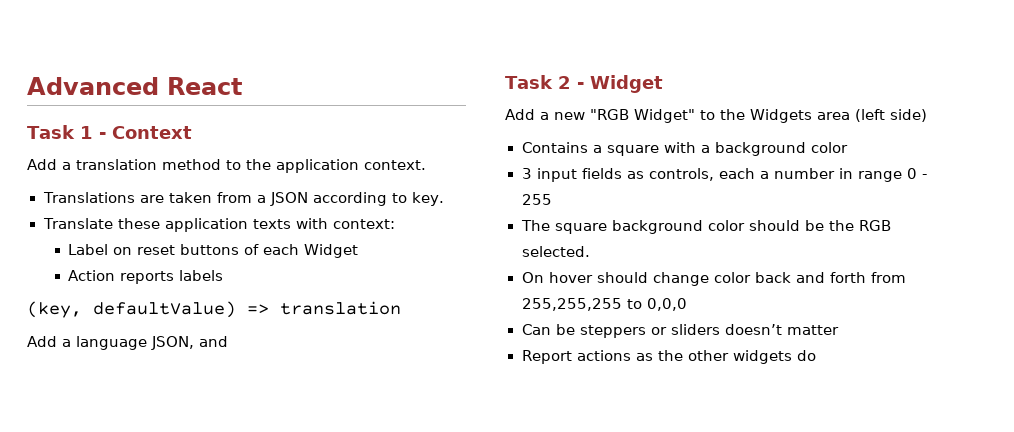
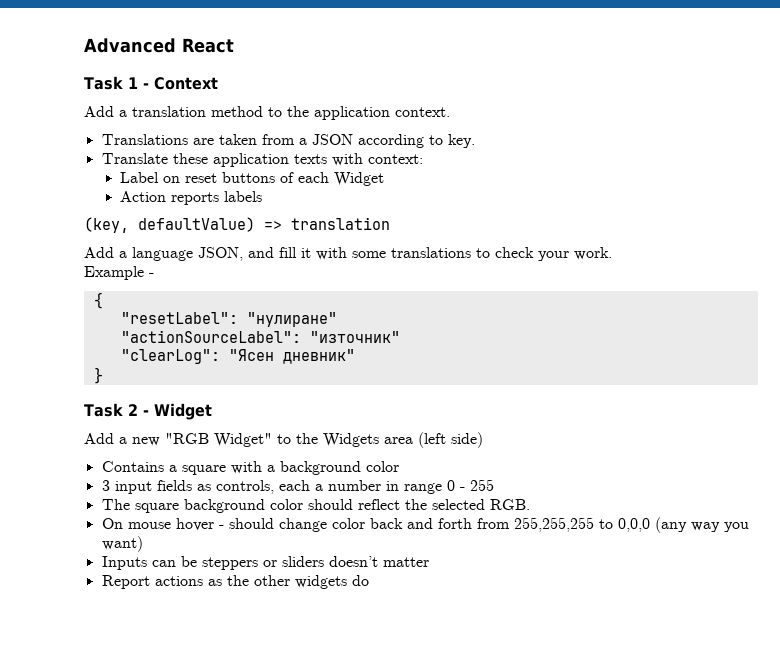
- Add a language JSON, and
+ Add a language JSON, and fill it with some translations to check your work.
+ Example -
+ {
+ "resetLabel": "нулиране"
+ "actionSourceLabel": "източник"
+ "clearLog": "Ясен дневник"
+ }
- The square background color should be the RGB selected.
- On hover should change color back and forth from 255,255,255 to 0,0,0
- Can be steppers or sliders doesn’t matter
+ The square background color should reflect the selected RGB.
+ On mouse hover - should change color back and forth from 255,255,255 to 0,0,0 (any way you want)
+ Inputs can be steppers or sliders doesn’t matter

